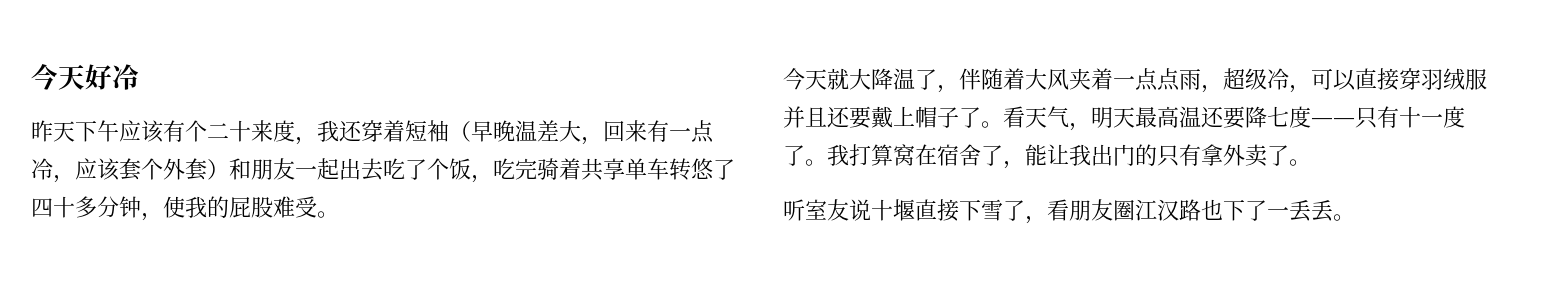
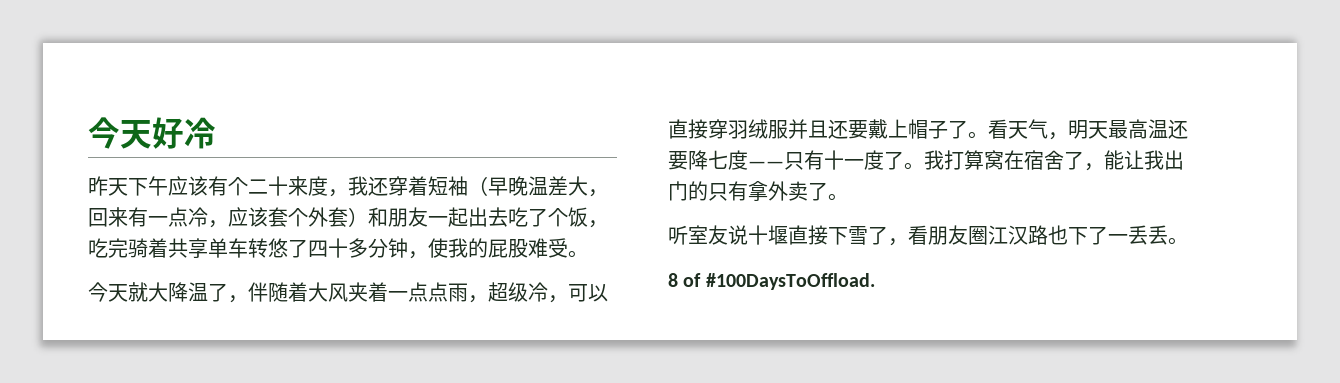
+ 8 of #100DaysToOffload.

